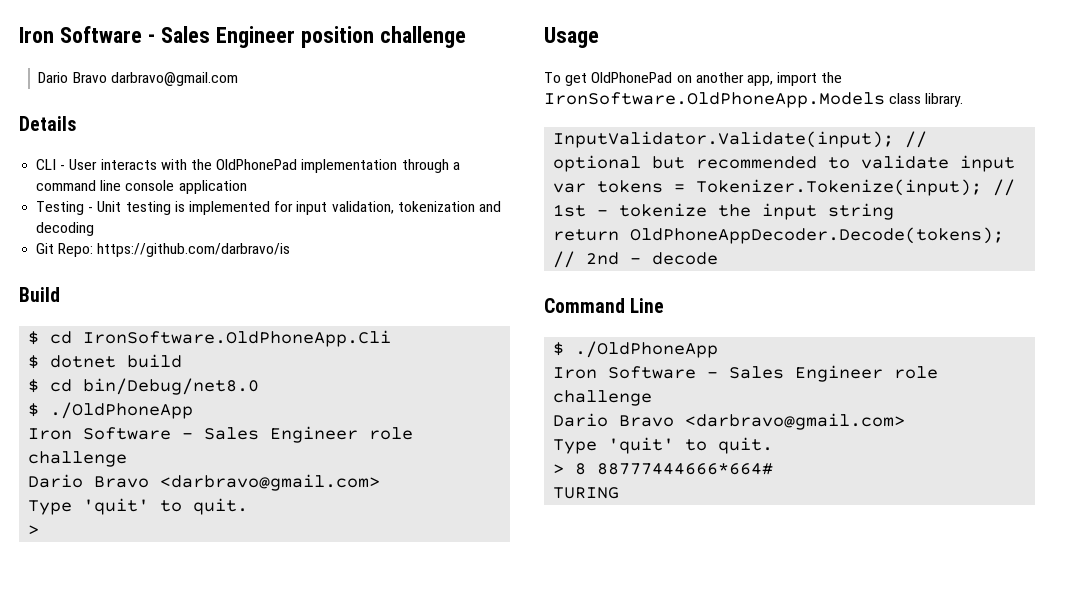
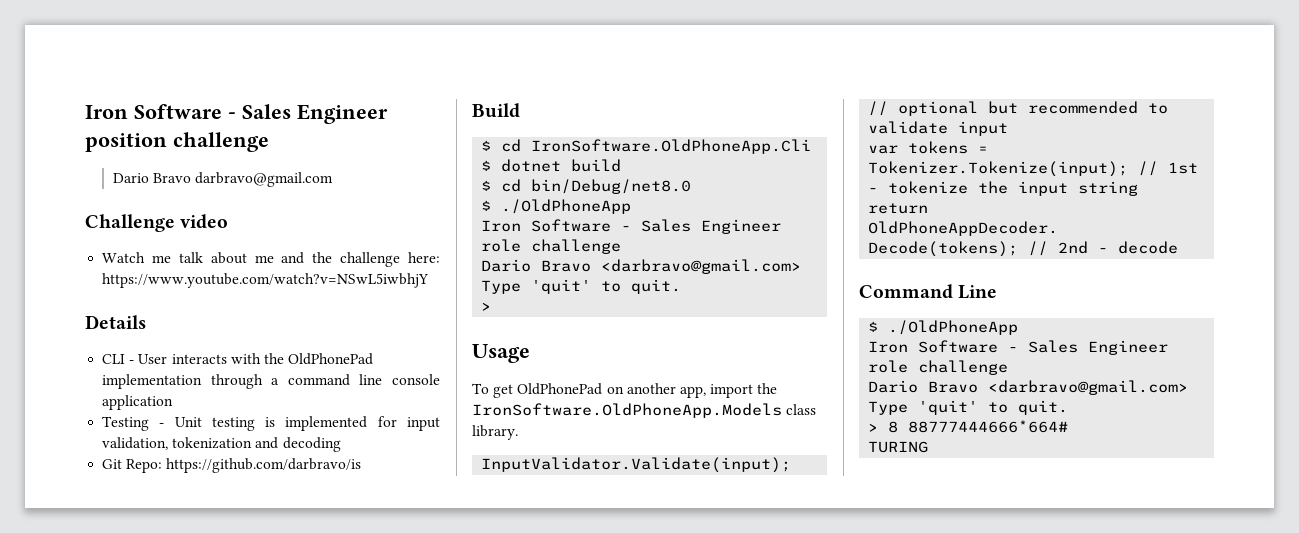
+ Challenge video
+ Watch me talk about me and the challenge here: https://www.youtube.com/watch?v=NSwL5iwbhjY

